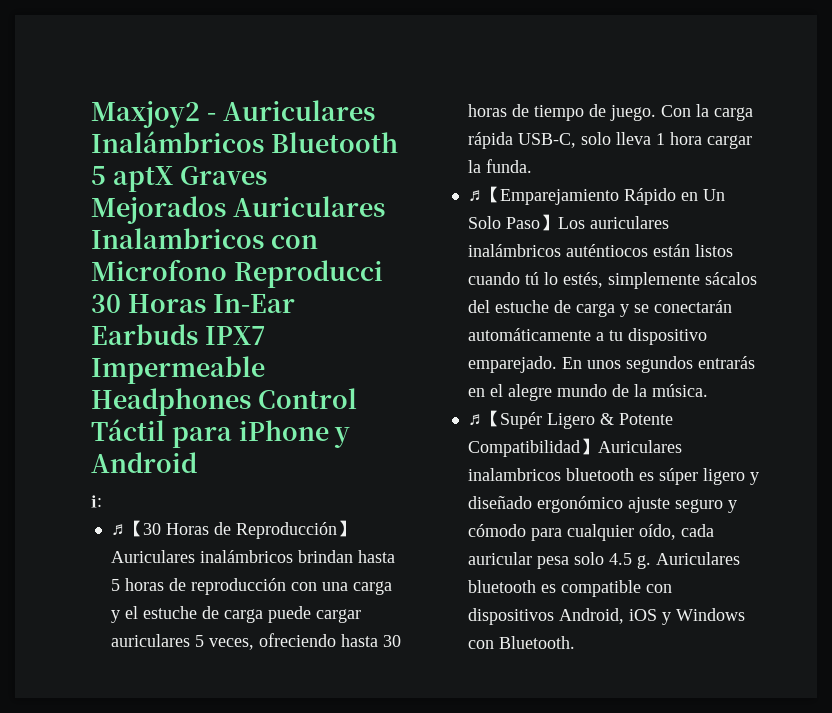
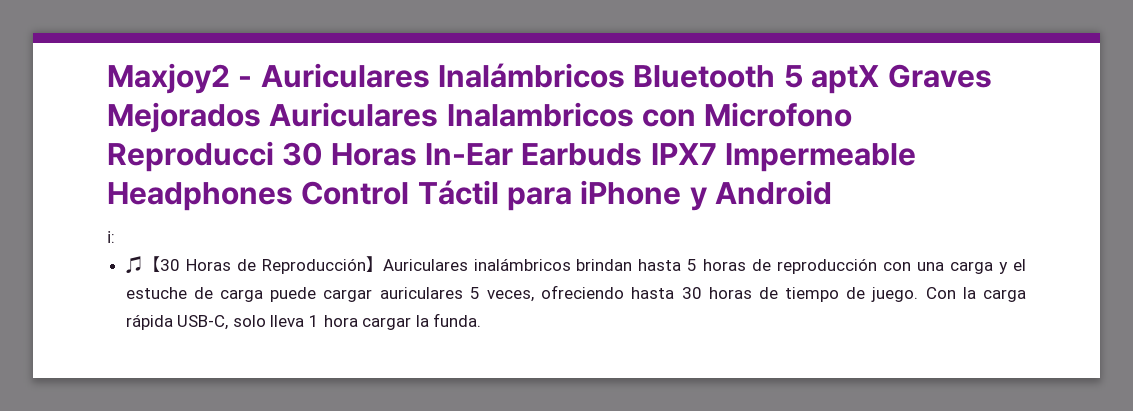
- ♫【Emparejamiento Rápido en Un Solo Paso】Los auriculares inalámbricos auténtiocos están listos cuando tú lo estés, simplemente sácalos del estuche de carga y se conectarán automáticamente a tu dispositivo emparejado. En unos segundos entrarás en el alegre mundo de la música.
- ♫【Supér Ligero & Potente Compatibilidad】Auriculares inalambricos bluetooth es súper ligero y diseñado ergonómico ajuste seguro y cómodo para cualquier oído, cada auricular pesa solo 4.5 g. Auriculares bluetooth es compatible con dispositivos Android, iOS y Windows con Bluetooth.

